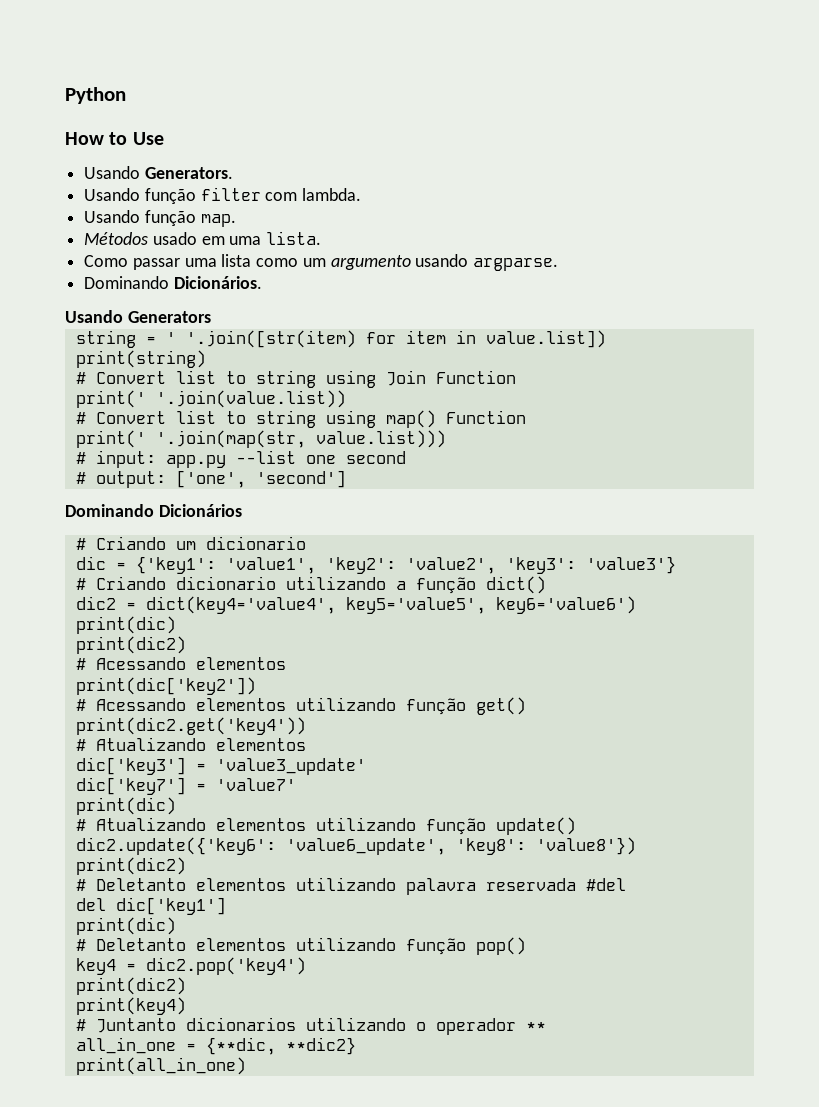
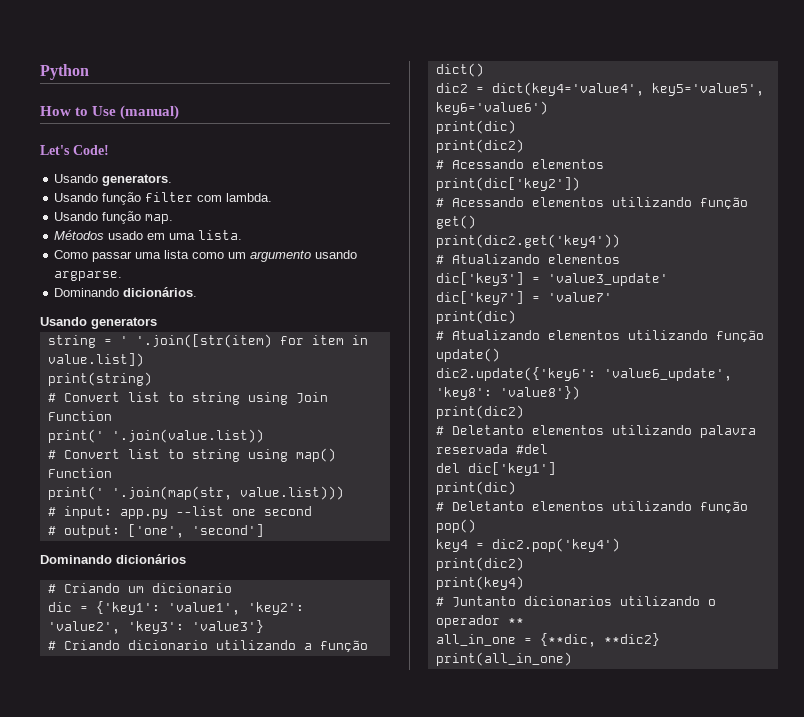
- How to Use
- Usando Generators.
+ How to Use (manual)
+ Let's Code!
+ Usando generators.
- Dominando Dicionários.
- Usando Generators
+ Dominando dicionários.
+ Usando generators
- Dominando Dicionários
+ Dominando dicionários

